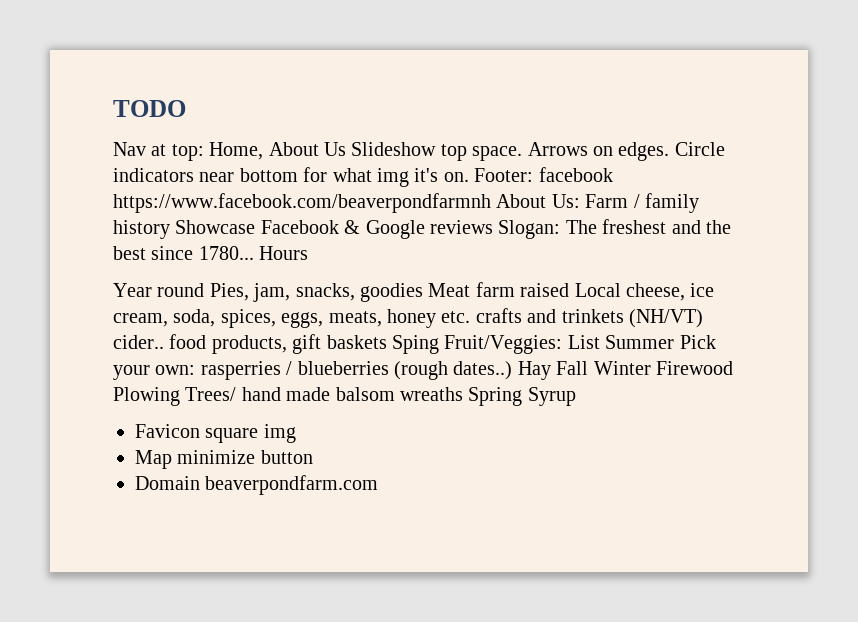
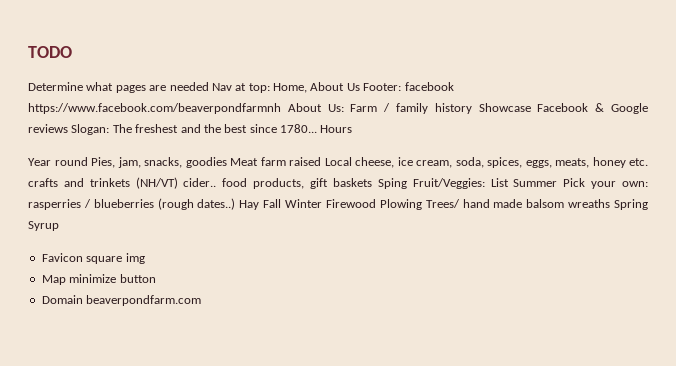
- Nav at top: Home, About Us Slideshow top space. Arrows on edges. Circle indicators near bottom for what img it's on. Footer: facebook https://www.facebook.com/beaverpondfarmnh About Us: Farm / family history Showcase Facebook & Google reviews Slogan: The freshest and the best since 1780...
+ Determine what pages are needed Nav at top: Home, About Us Footer: facebook https://www.facebook.com/beaverpondfarmnh About Us: Farm / family history Showcase Facebook & Google reviews Slogan: The freshest and the best since 1780...

